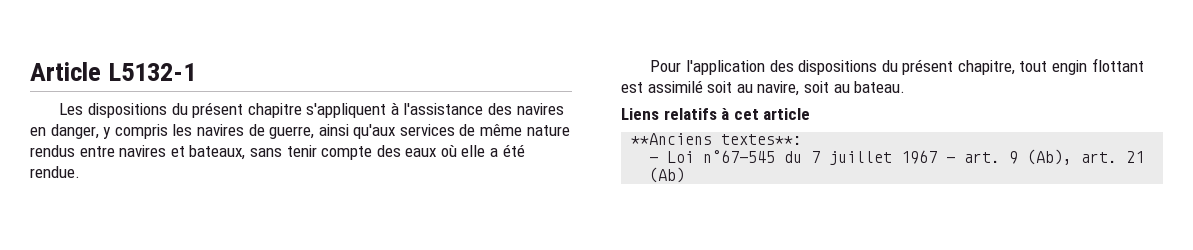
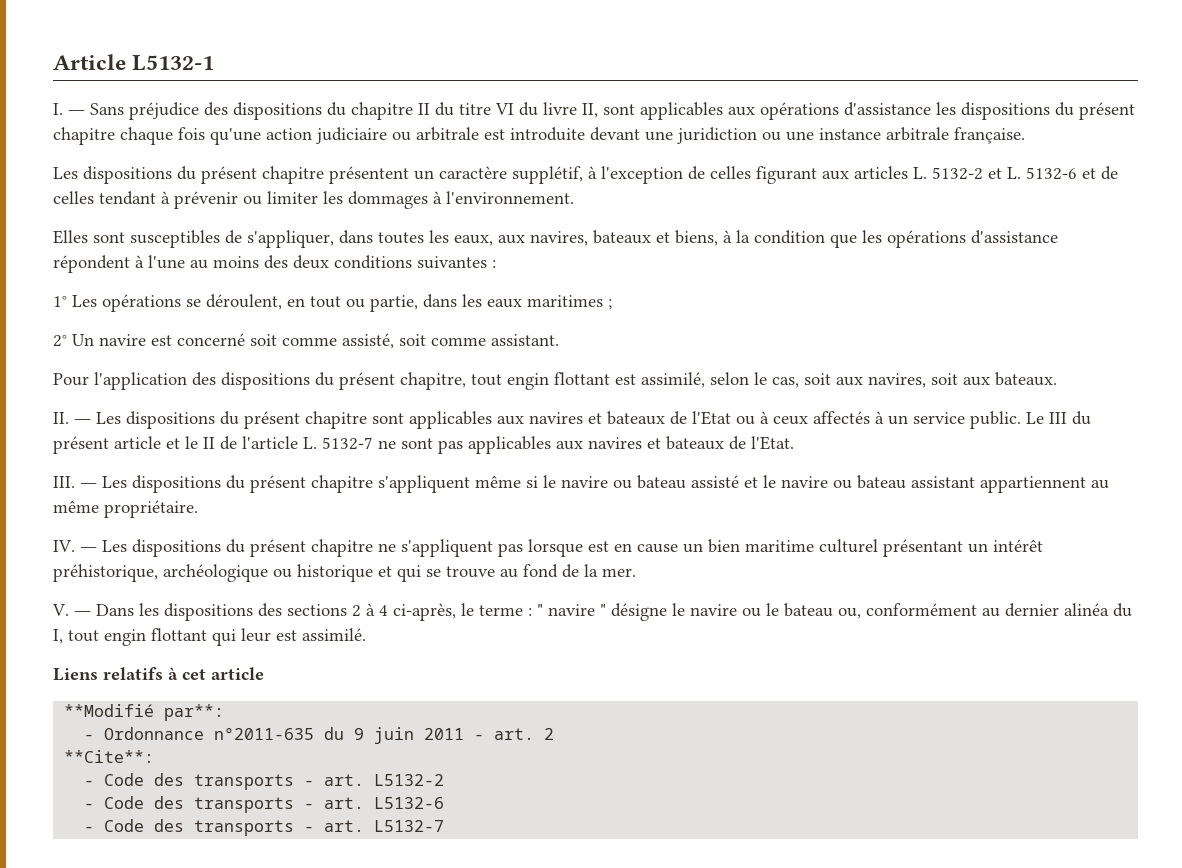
- Les dispositions du présent chapitre s'appliquent à l'assistance des navires en danger, y compris les navires de guerre, ainsi qu'aux services de même nature rendus entre navires et bateaux, sans tenir compte des eaux où elle a été rendue.
+ I. ― Sans préjudice des dispositions du chapitre II du titre VI du livre II, sont applicables aux opérations d'assistance les dispositions du présent chapitre chaque fois qu'une action judiciaire ou arbitrale est introduite devant une juridiction ou une instance arbitrale française.
+ Les dispositions du présent chapitre présentent un caractère supplétif, à l'exception de celles figurant aux articles L. 5132-2 et L. 5132-6 et de celles tendant à prévenir ou limiter les dommages à l'environnement.
+ Elles sont susceptibles de s'appliquer, dans toutes les eaux, aux navires, bateaux et biens, à la condition que les opérations d'assistance répondent à l'une au moins des deux conditions suivantes :
+ 1° Les opérations se déroulent, en tout ou partie, dans les eaux maritimes ;
+ 2° Un navire est concerné soit comme assisté, soit comme assistant.
- Pour l'application des dispositions du présent chapitre, tout engin flottant est assimilé soit au navire, soit au bateau.
+ Pour l'application des dispositions du présent chapitre, tout engin flottant est assimilé, selon le cas, soit aux navires, soit aux bateaux.
+ II. ― Les dispositions du présent chapitre sont applicables aux navires et bateaux de l'Etat ou à ceux affectés à un service public. Le III du présent article et le II de l'article L. 5132-7 ne sont pas applicables aux navires et bateaux de l'Etat.
+ III. ― Les dispositions du présent chapitre s'appliquent même si le navire ou bateau assisté et le navire ou bateau assistant appartiennent au même propriétaire.
+ IV. ― Les dispositions du présent chapitre ne s'appliquent pas lorsque est en cause un bien maritime culturel présentant un intérêt préhistorique, archéologique ou historique et qui se trouve au fond de la mer.
+ V. ― Dans les dispositions des sections 2 à 4 ci-après, le terme : " navire " désigne le navire ou le bateau ou, conformément au dernier alinéa du I, tout engin flottant qui leur est assimilé.
- **Anciens textes**:
- - Loi n°67-545 du 7 juillet 1967 - art. 9 (Ab), art. 21 (Ab)
+ **Modifié par**:
+ - Ordonnance n°2011-635 du 9 juin 2011 - art. 2
+ **Cite**:
+ - Code des transports - art. L5132-2
+ - Code des transports - art. L5132-6
+ - Code des transports - art. L5132-7

